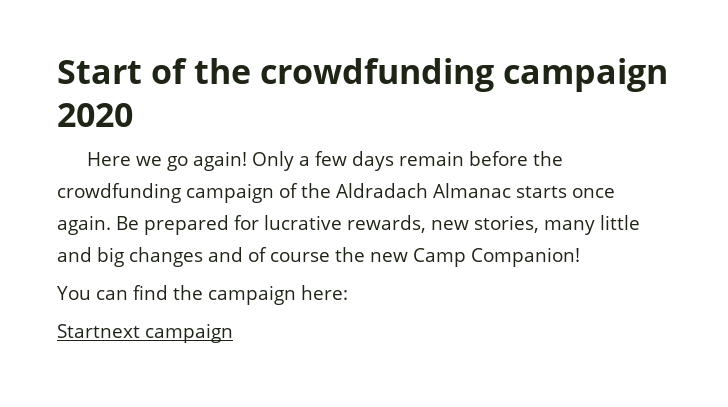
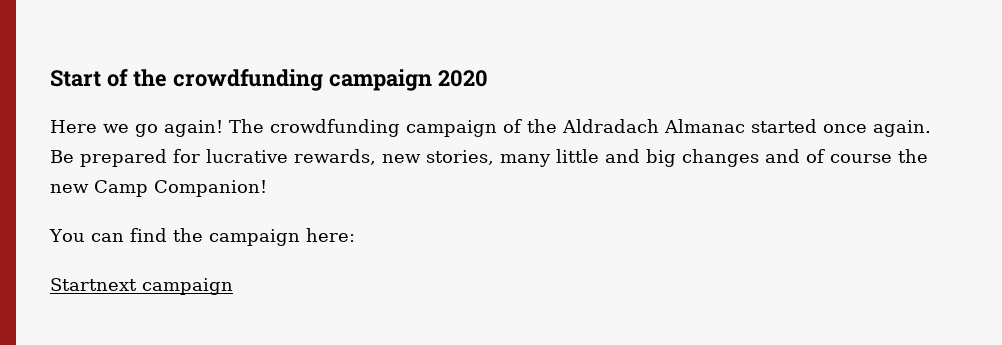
- Only a few days remain before the crowdfunding campaign of the Aldradach Almanac starts once again.
+ The crowdfunding campaign of the Aldradach Almanac started once again.

